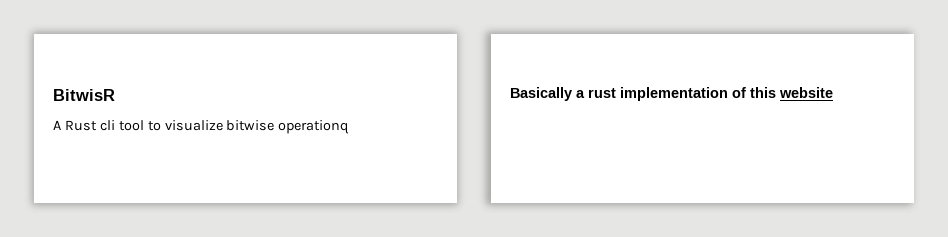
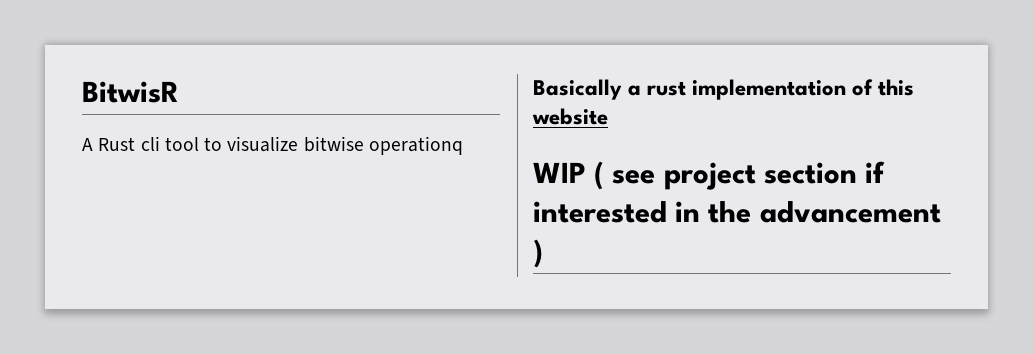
+ WIP ( see project section if interested in the advancement )

